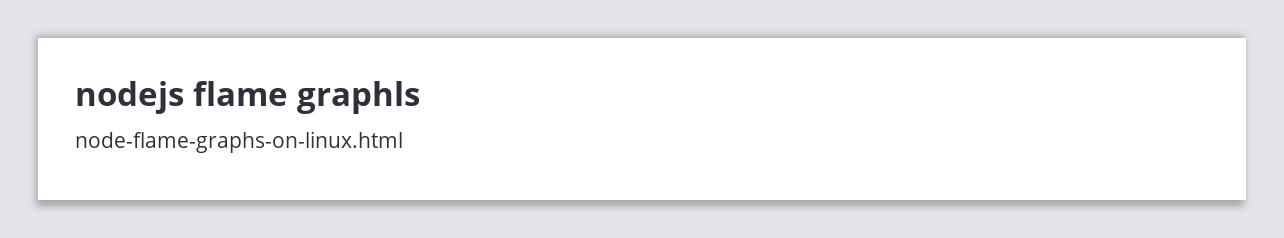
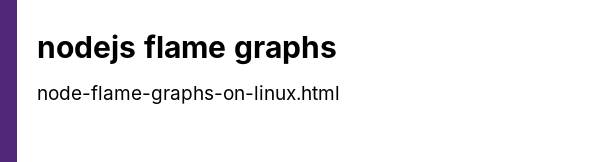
- nodejs flame graphls
+ nodejs flame graphs

